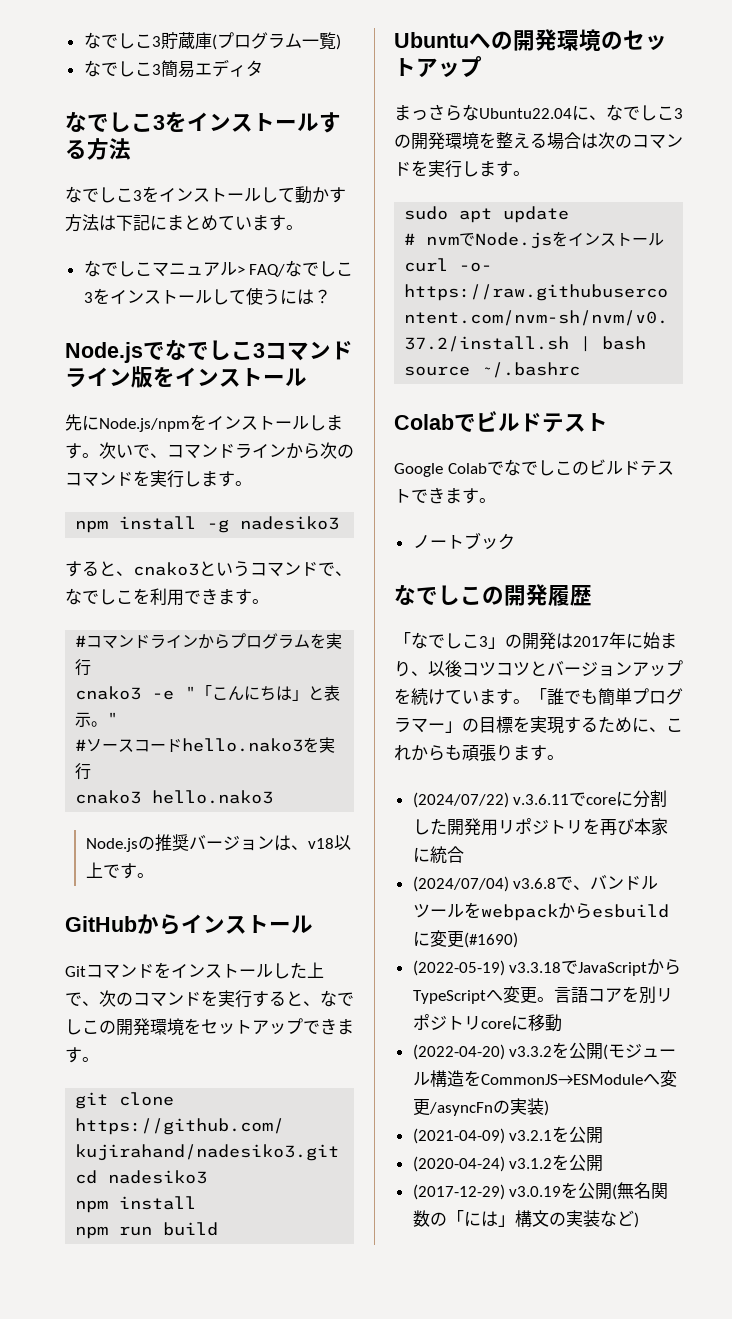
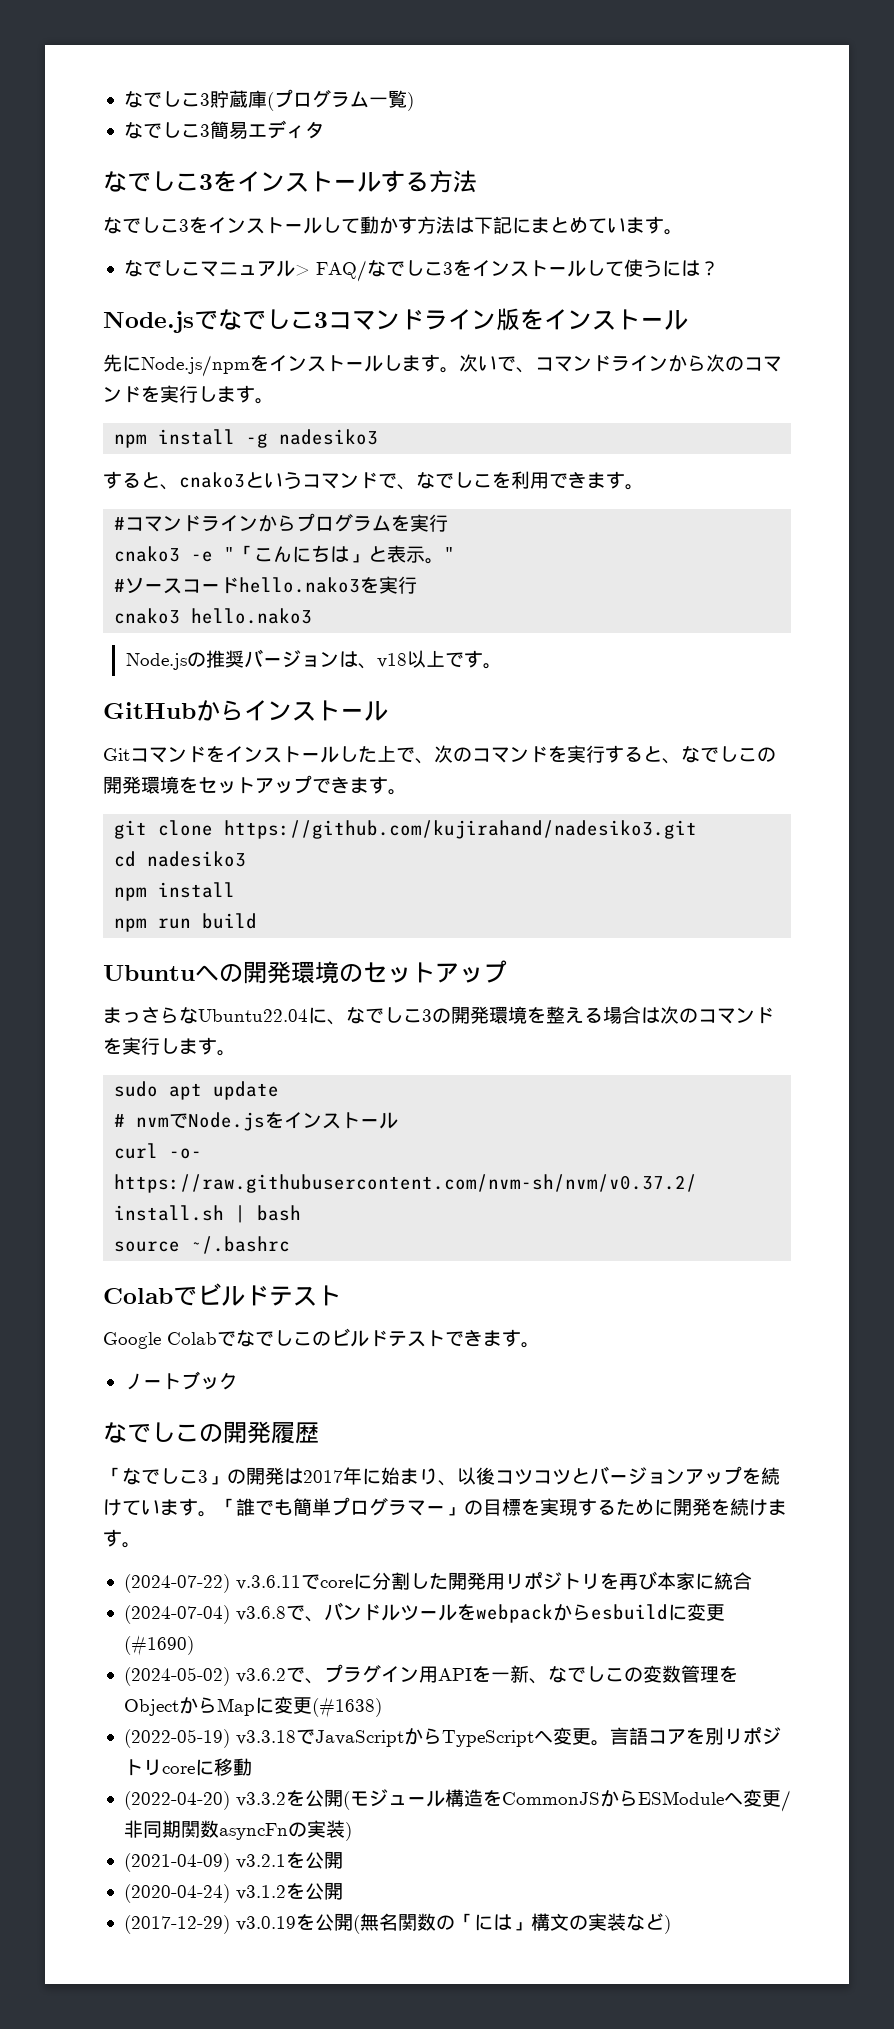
- 「誰でも簡単プログラマー」の目標を実現するために、これからも頑張ります。
- (2024/07/22) v.3.6.11でcoreに分割した開発用リポジトリを再び本家に統合
+ 「誰でも簡単プログラマー」の目標を実現するために開発を続けます。
+ (2024-07-22) v.3.6.11でcoreに分割した開発用リポジトリを再び本家に統合
- (2024/07/04) v3.6.8で、バンドルツールをwebpackからesbuildに変更(#1690)
+ (2024-07-04) v3.6.8で、バンドルツールをwebpackからesbuildに変更(#1690)
+ (2024-05-02) v3.6.2で、プラグイン用APIを一新、なでしこの変数管理をObjectからMapに変更(#1638)
- (2022-04-20) v3.3.2を公開(モジュール構造をCommonJS→ESModuleへ変更/asyncFnの実装)
+ (2022-04-20) v3.3.2を公開(モジュール構造をCommonJSからESModuleへ変更/非同期関数asyncFnの実装)

